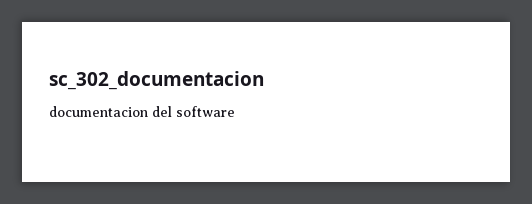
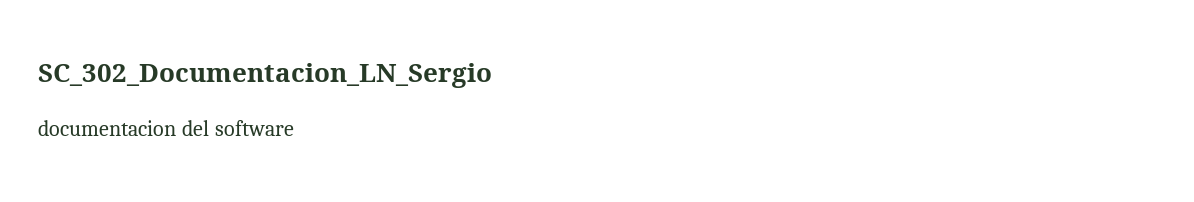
- sc_302_documentacion
+ SC_302_Documentacion_LN_Sergio

